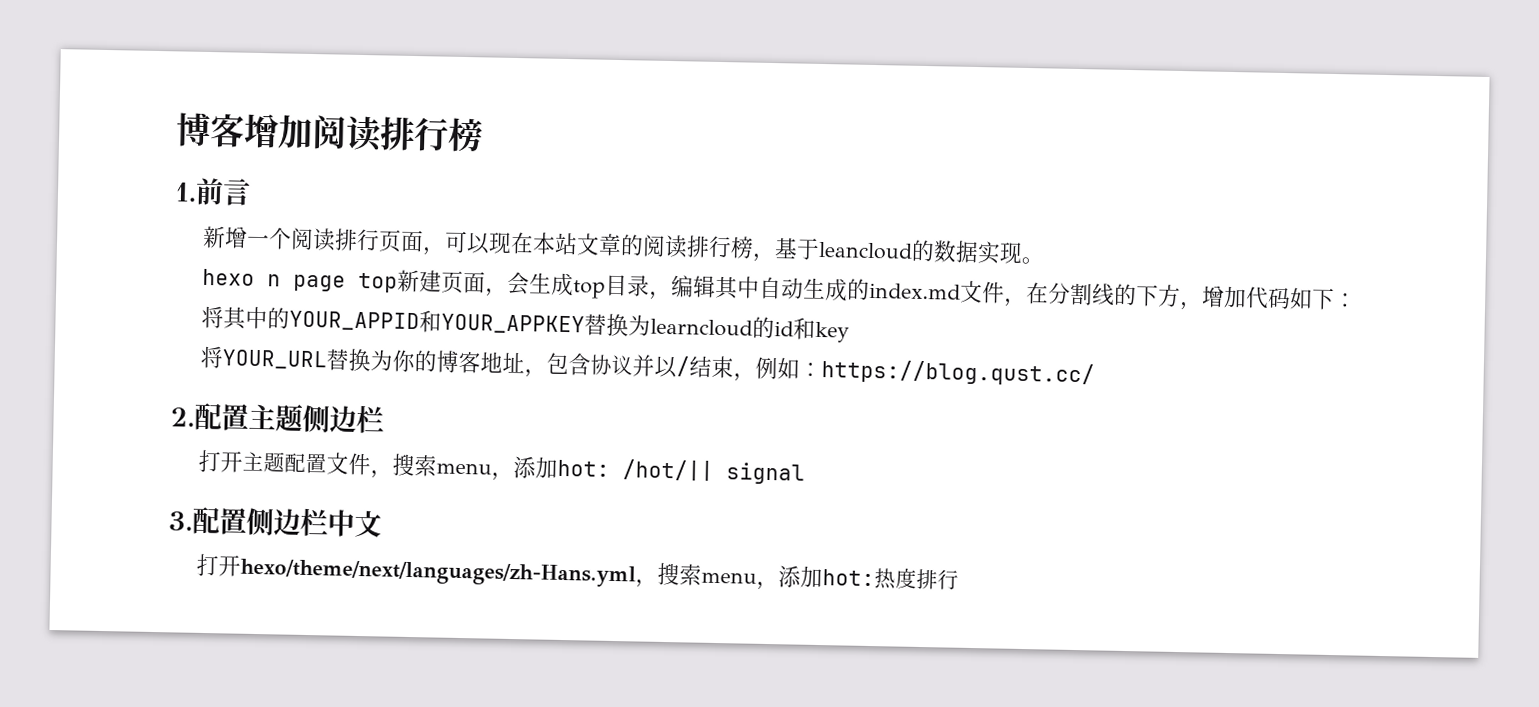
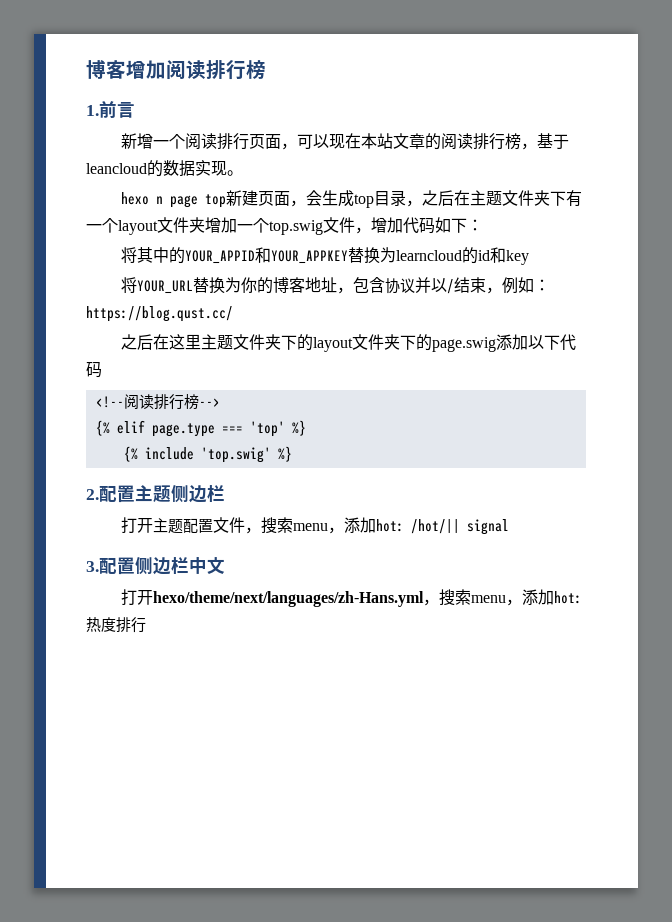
- hexo n page top新建页面，会生成top目录，编辑其中自动生成的index.md文件，在分割线的下方，增加代码如下：
+ hexo n page top新建页面，会生成top目录，之后在主题文件夹下有一个layout文件夹增加一个top.swig文件，增加代码如下：
+ 之后在这里主题文件夹下的layout文件夹下的page.swig添加以下代码
+ <!--阅读排行榜-->
+ {% elif page.type === 'top' %}
+ {% include 'top.swig' %}

